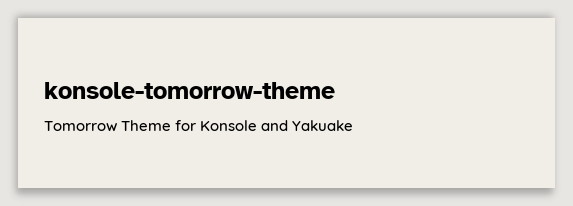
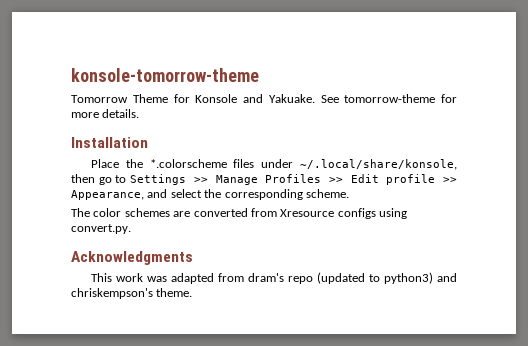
- Tomorrow Theme for Konsole and Yakuake
+ Tomorrow Theme for Konsole and Yakuake. See tomorrow-theme for more details.
+ Installation
+ Place the *.colorscheme files under ~/.local/share/konsole, then go to Settings >> Manage Profiles >> Edit profile >> Appearance, and select the corresponding scheme.
+ The color schemes are converted from Xresource configs using convert.py.
+ Acknowledgments
+ This work was adapted from dram's repo (updated to python3) and chriskempson's theme.

